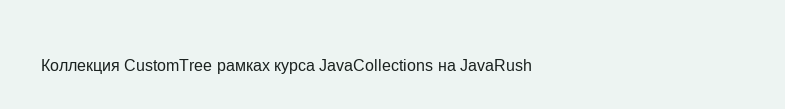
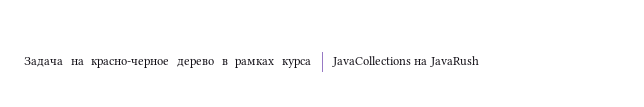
- Коллекция CustomTree рамках курса JavaCollections на JavaRush
+ Задача на красно-черное дерево в рамках курса JavaCollections на JavaRush

